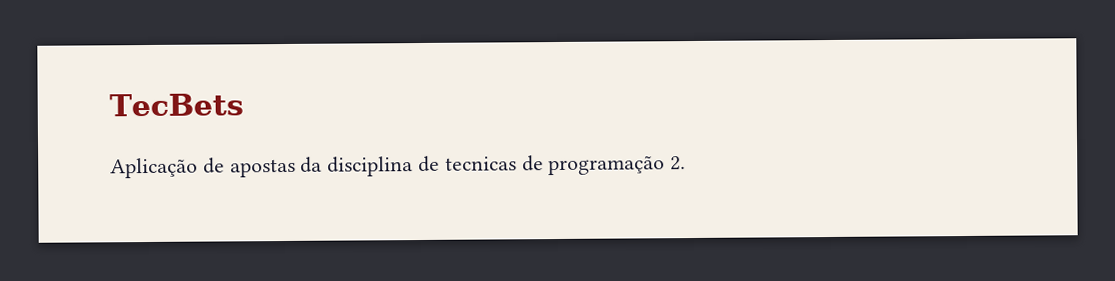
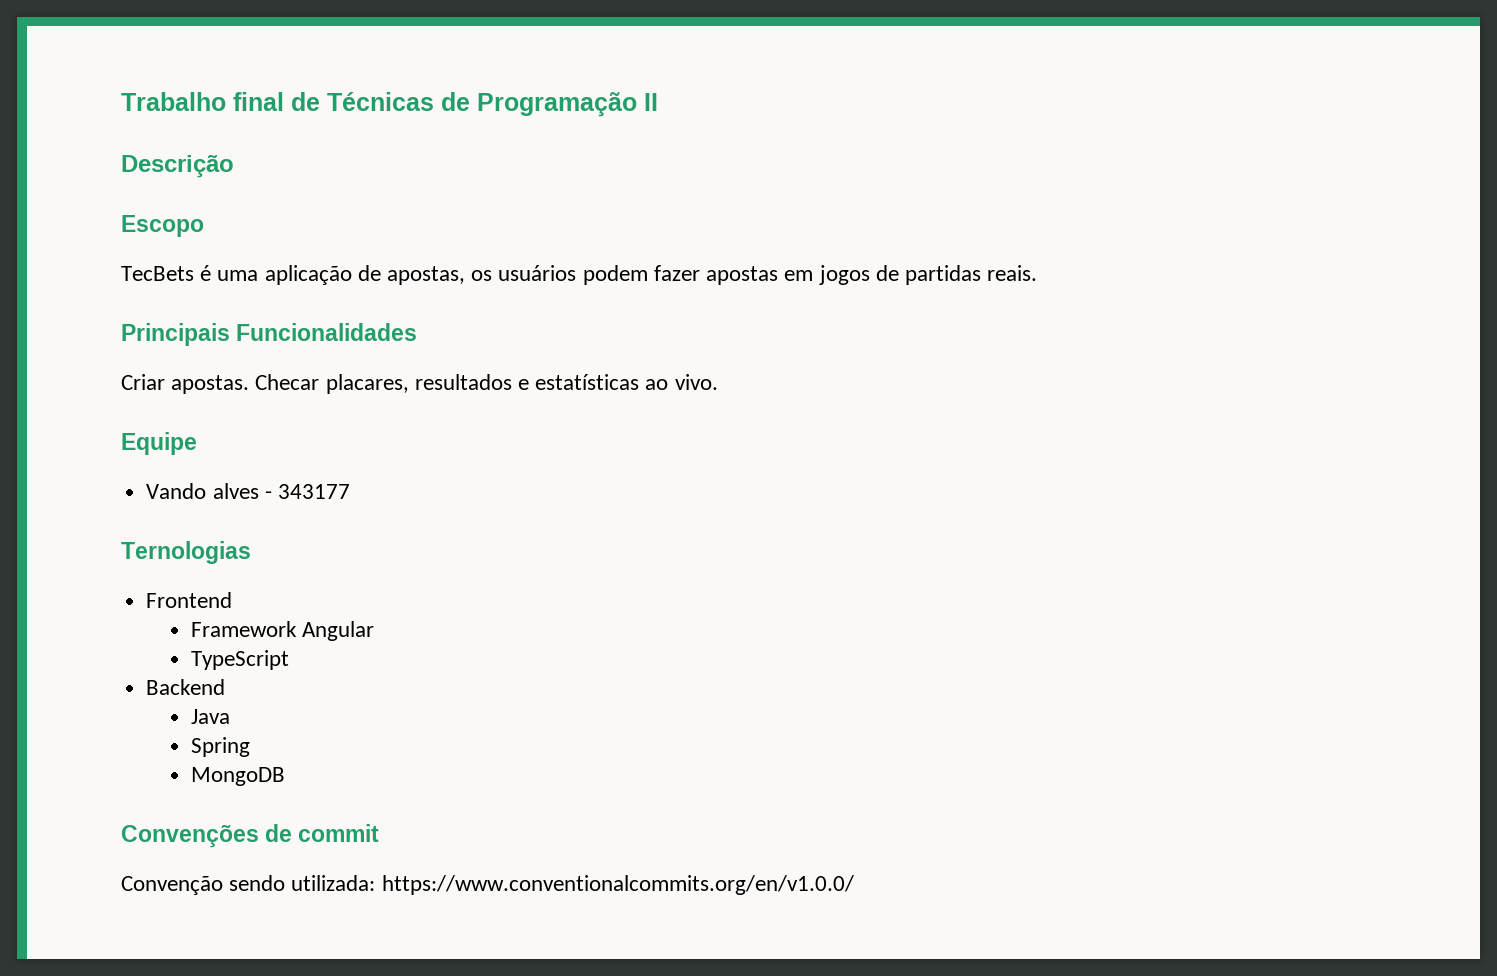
- TecBets
- Aplicação de apostas da disciplina de tecnicas de programação 2.
+ Trabalho final de Técnicas de Programação II
+ Descrição
+ Escopo
+ TecBets é uma aplicação de apostas, os usuários podem fazer apostas em jogos de partidas reais.
+ Principais Funcionalidades
+ Criar apostas. Checar placares, resultados e estatísticas ao vivo.
+ Equipe
+ Vando alves - 343177
+ Ternologias
+ Frontend
+ Framework Angular
+ TypeScript
+ Backend
+ Java
+ Spring
+ MongoDB
+ Convenções de commit
+ Convenção sendo utilizada: https://www.conventionalcommits.org/en/v1.0.0/

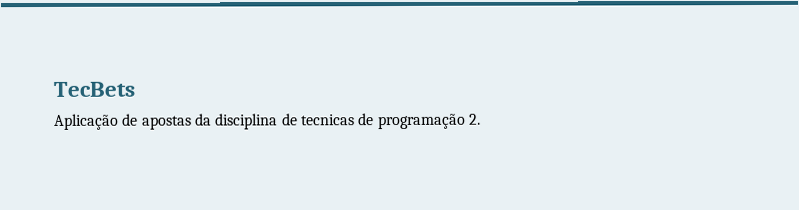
- Trabalho final de Técnicas de Programação II
- Descrição
- Escopo
- TecBets é uma aplicação de apostas, os usuários podem fazer apostas em jogos de partidas reais.
- Principais Funcionalidades
- Criar apostas. Checar placares, resultados e estatísticas ao vivo.
- Equipe
- Vando alves - 343177
- Ternologias
- Frontend
- Framework Angular
- TypeScript
- Backend
- Java
- Spring
- MongoDB
- Convenções de commit
- Convenção sendo utilizada: https://www.conventionalcommits.org/en/v1.0.0/
+ TecBets
+ Aplicação de apostas da disciplina de tecnicas de programação 2.

